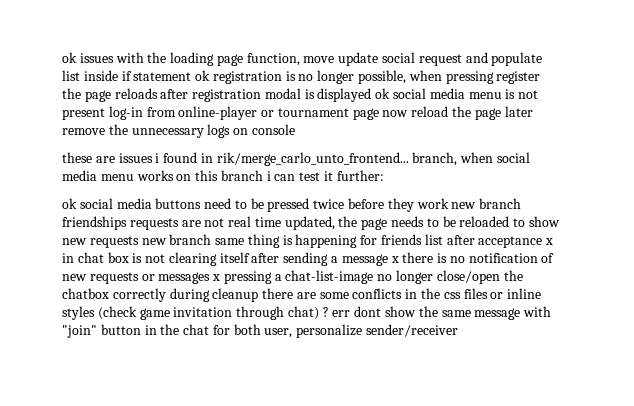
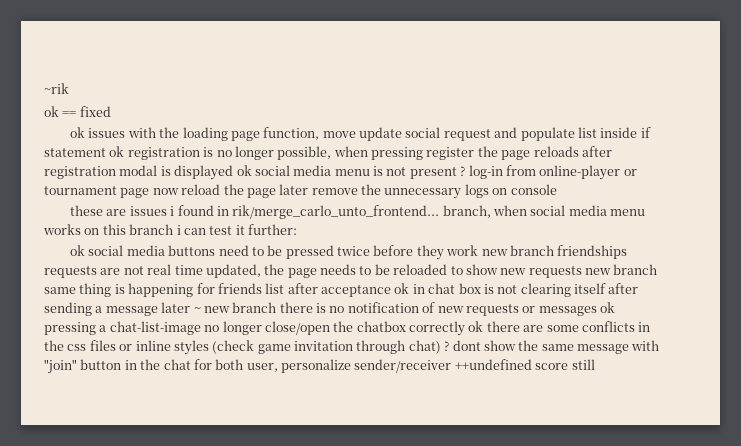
+ ~rik
+ ok == fixed
- ok issues with the loading page function, move update social request and populate list inside if statement ok registration is no longer possible, when pressing register the page reloads after registration modal is displayed ok social media menu is not present log-in from online-player or tournament page now reload the page later remove the unnecessary logs on console
+ ok issues with the loading page function, move update social request and populate list inside if statement ok registration is no longer possible, when pressing register the page reloads after registration modal is displayed ok social media menu is not present ? log-in from online-player or tournament page now reload the page later remove the unnecessary logs on console
- ok social media buttons need to be pressed twice before they work new branch friendships requests are not real time updated, the page needs to be reloaded to show new requests new branch same thing is happening for friends list after acceptance x in chat box is not clearing itself after sending a message x there is no notification of new requests or messages x pressing a chat-list-image no longer close/open the chatbox correctly during cleanup there are some conflicts in the css files or inline styles (check game invitation through chat) ? err dont show the same message with "join" button in the chat for both user, personalize sender/receiver
+ ok social media buttons need to be pressed twice before they work new branch friendships requests are not real time updated, the page needs to be reloaded to show new requests new branch same thing is happening for friends list after acceptance ok in chat box is not clearing itself after sending a message later ~ new branch there is no notification of new requests or messages ok pressing a chat-list-image no longer close/open the chatbox correctly ok there are some conflicts in the css files or inline styles (check game invitation through chat) ? dont show the same message with "join" button in the chat for both user, personalize sender/receiver ++undefined score still

